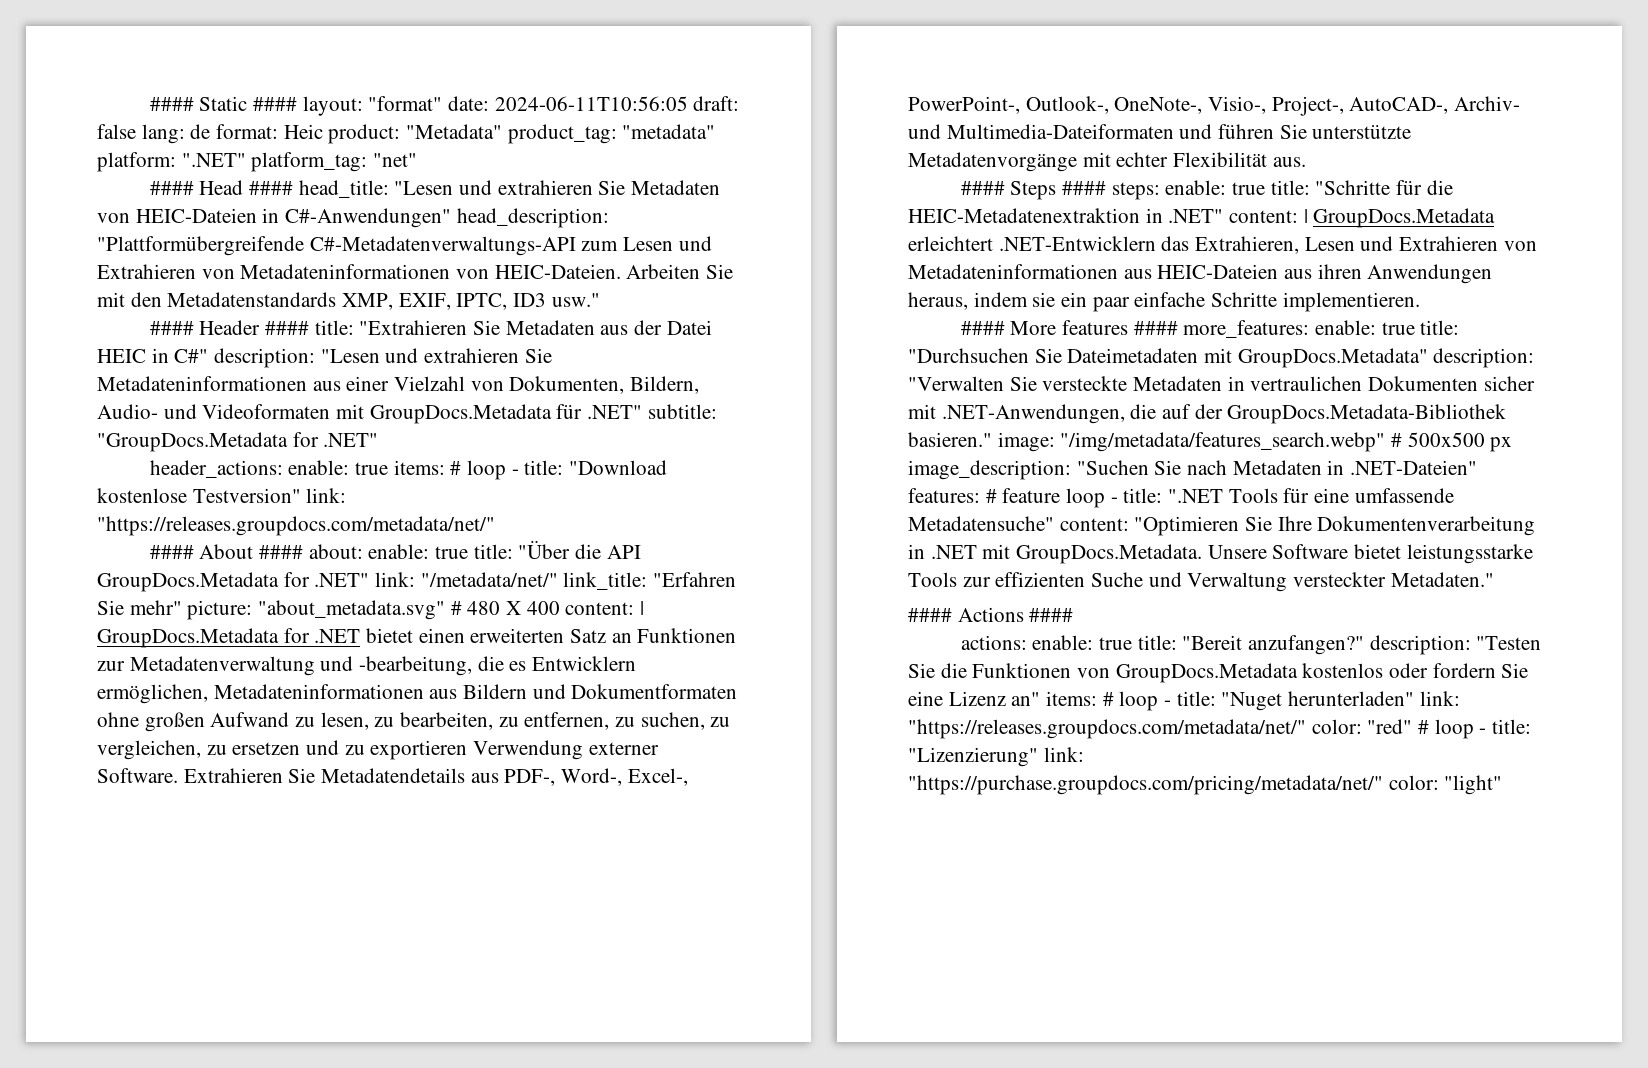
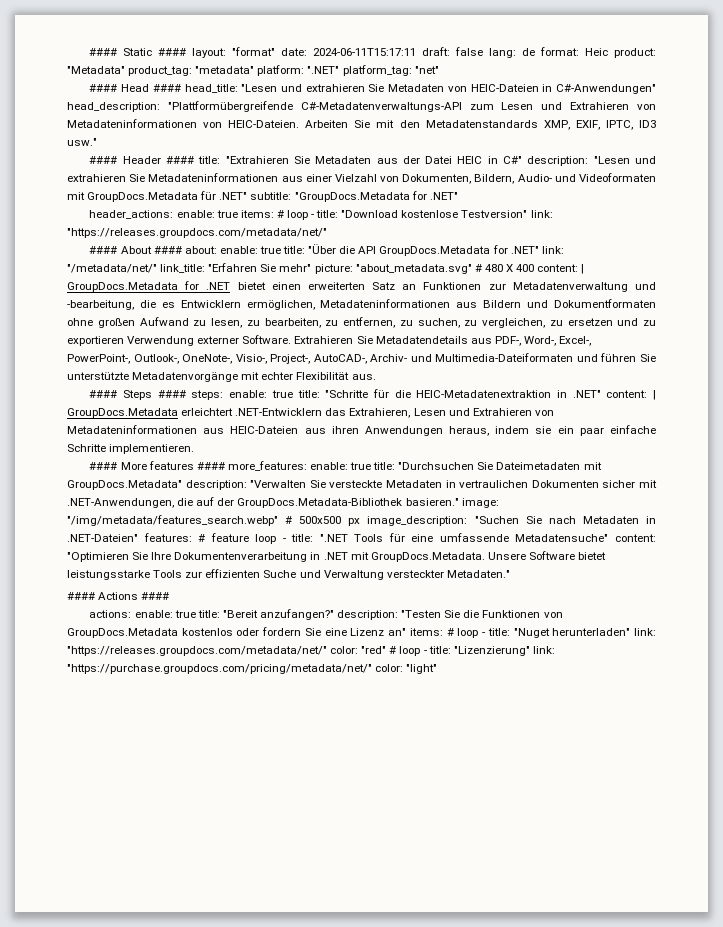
- #### Static #### layout: "format" date: 2024-06-11T10:56:05 draft: false lang: de format: Heic product: "Metadata" product_tag: "metadata" platform: ".NET" platform_tag: "net"
+ #### Static #### layout: "format" date: 2024-06-11T15:17:11 draft: false lang: de format: Heic product: "Metadata" product_tag: "metadata" platform: ".NET" platform_tag: "net"

